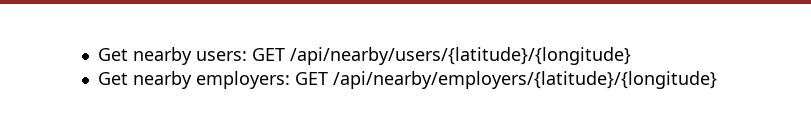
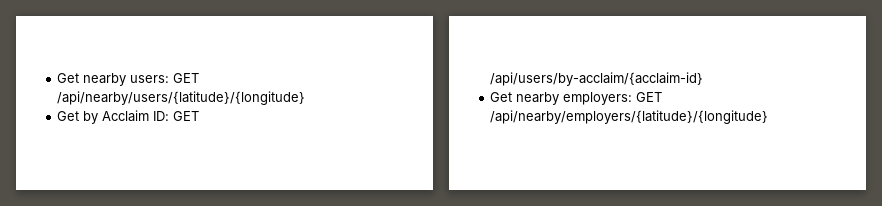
+ Get by Acclaim ID: GET /api/users/by-acclaim/{acclaim-id}

